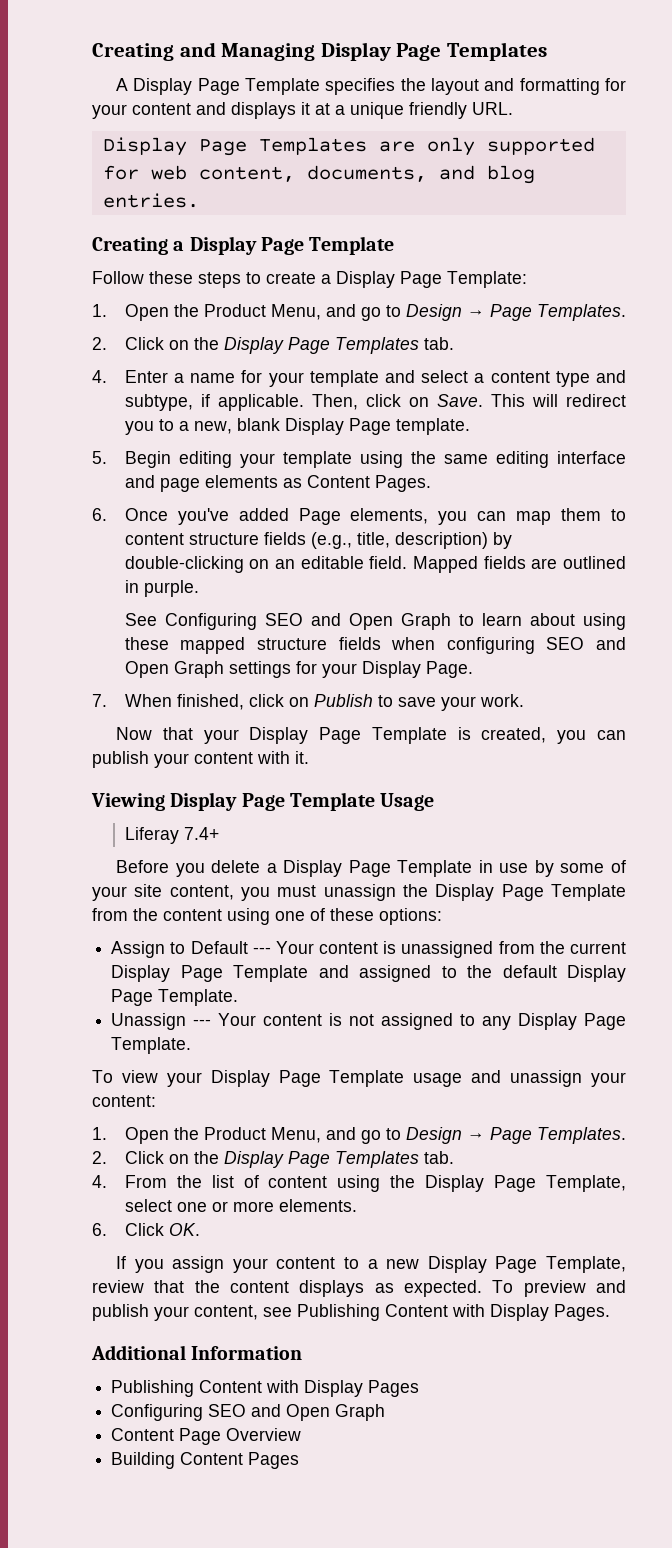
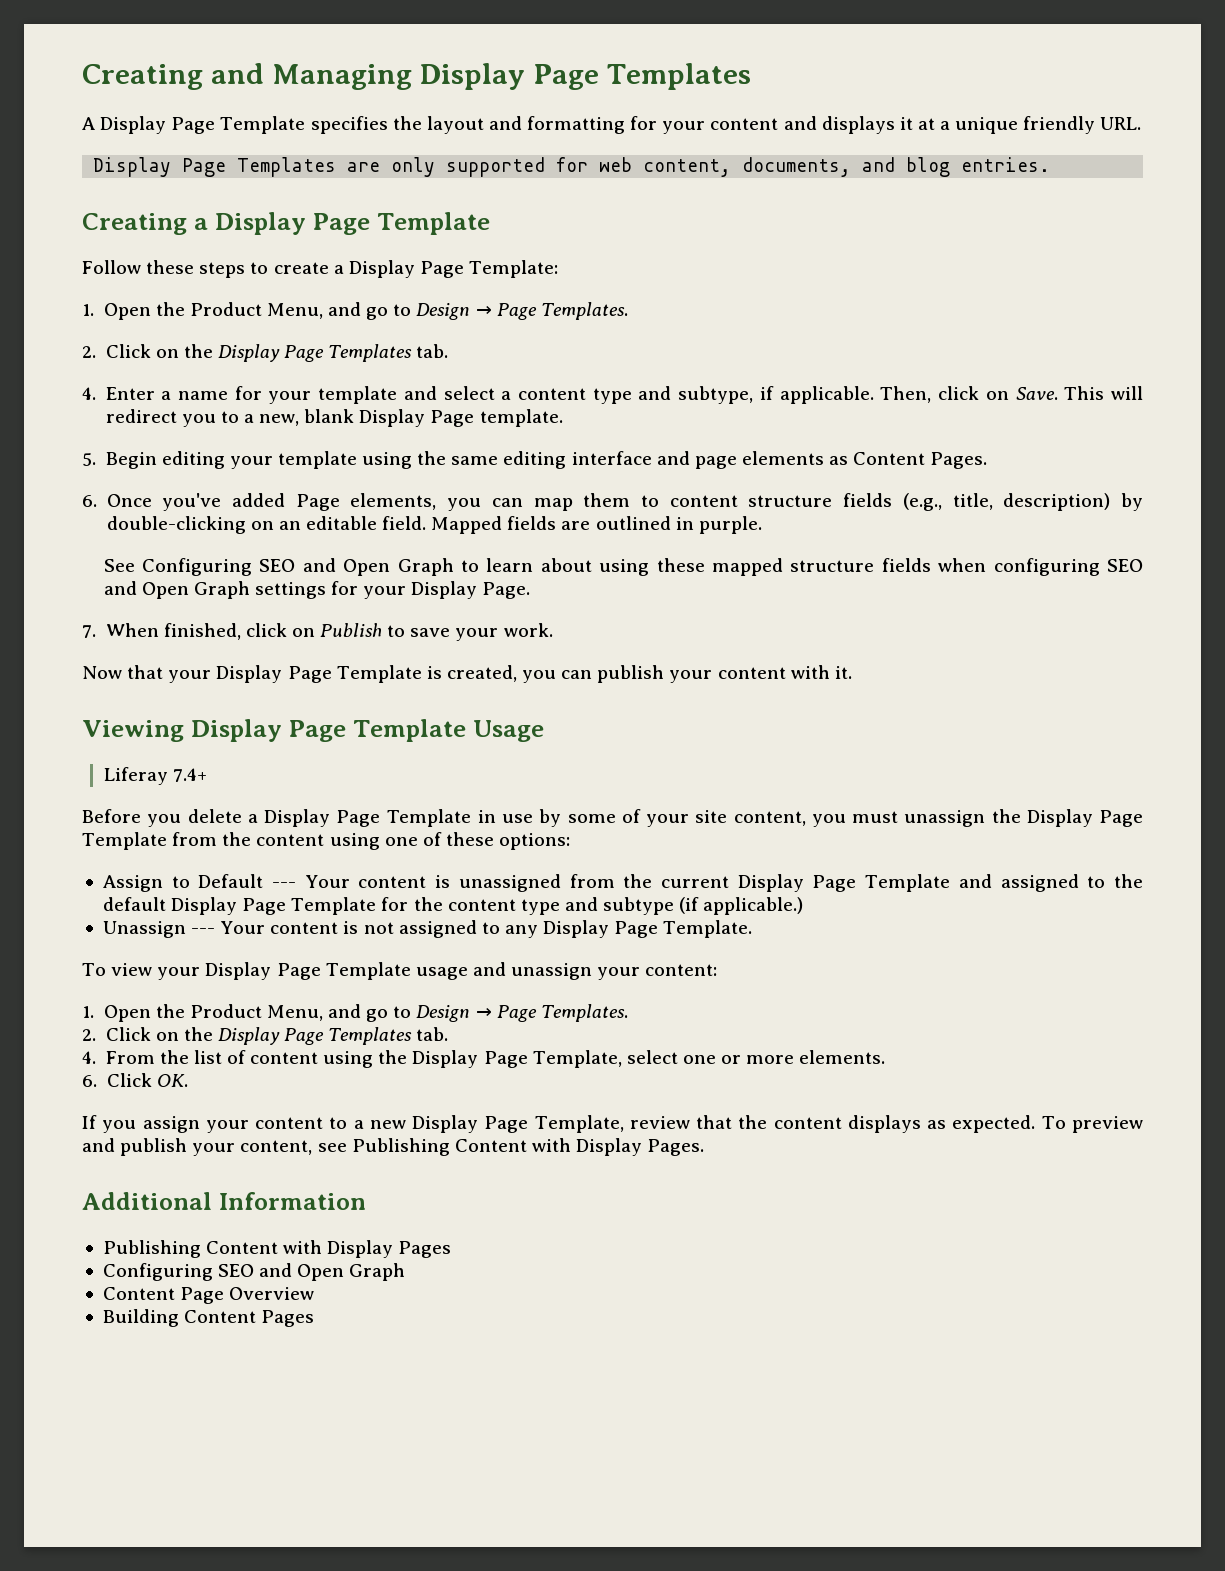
- Assign to Default --- Your content is unassigned from the current Display Page Template and assigned to the default Display Page Template.
+ Assign to Default --- Your content is unassigned from the current Display Page Template and assigned to the default Display Page Template for the content type and subtype (if applicable.)

